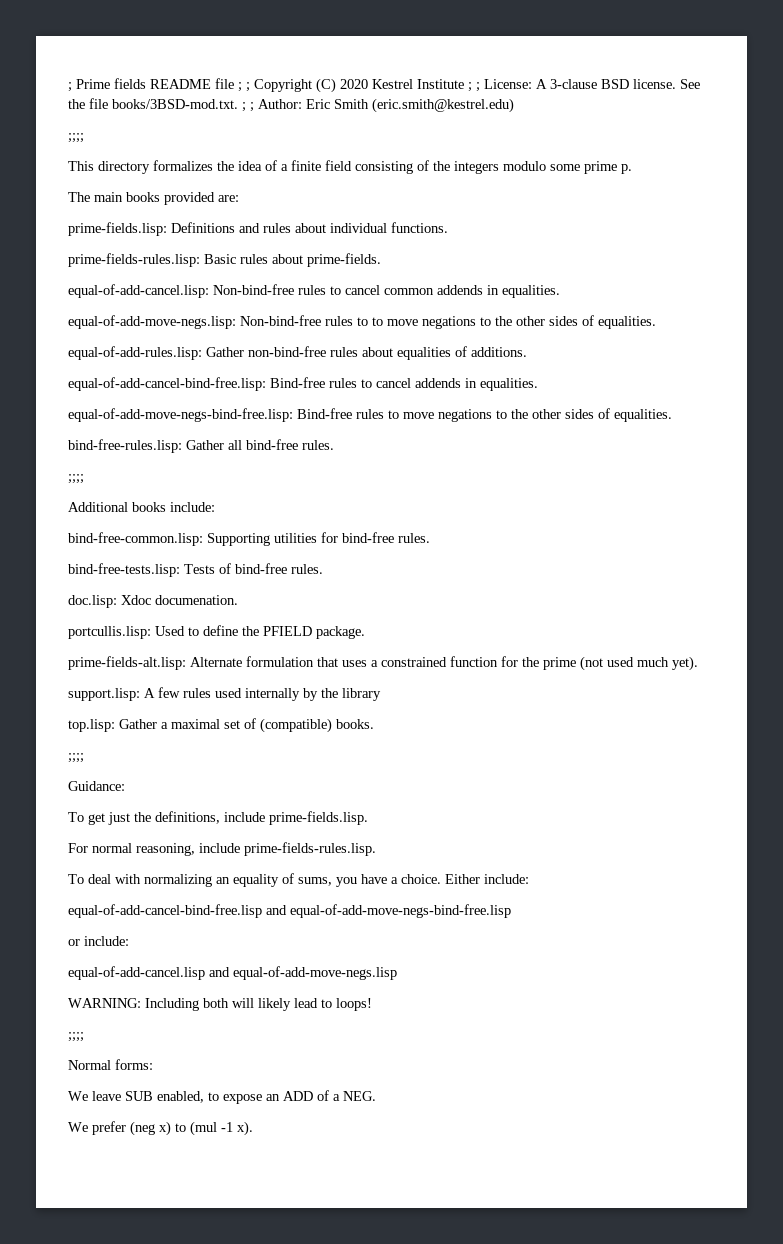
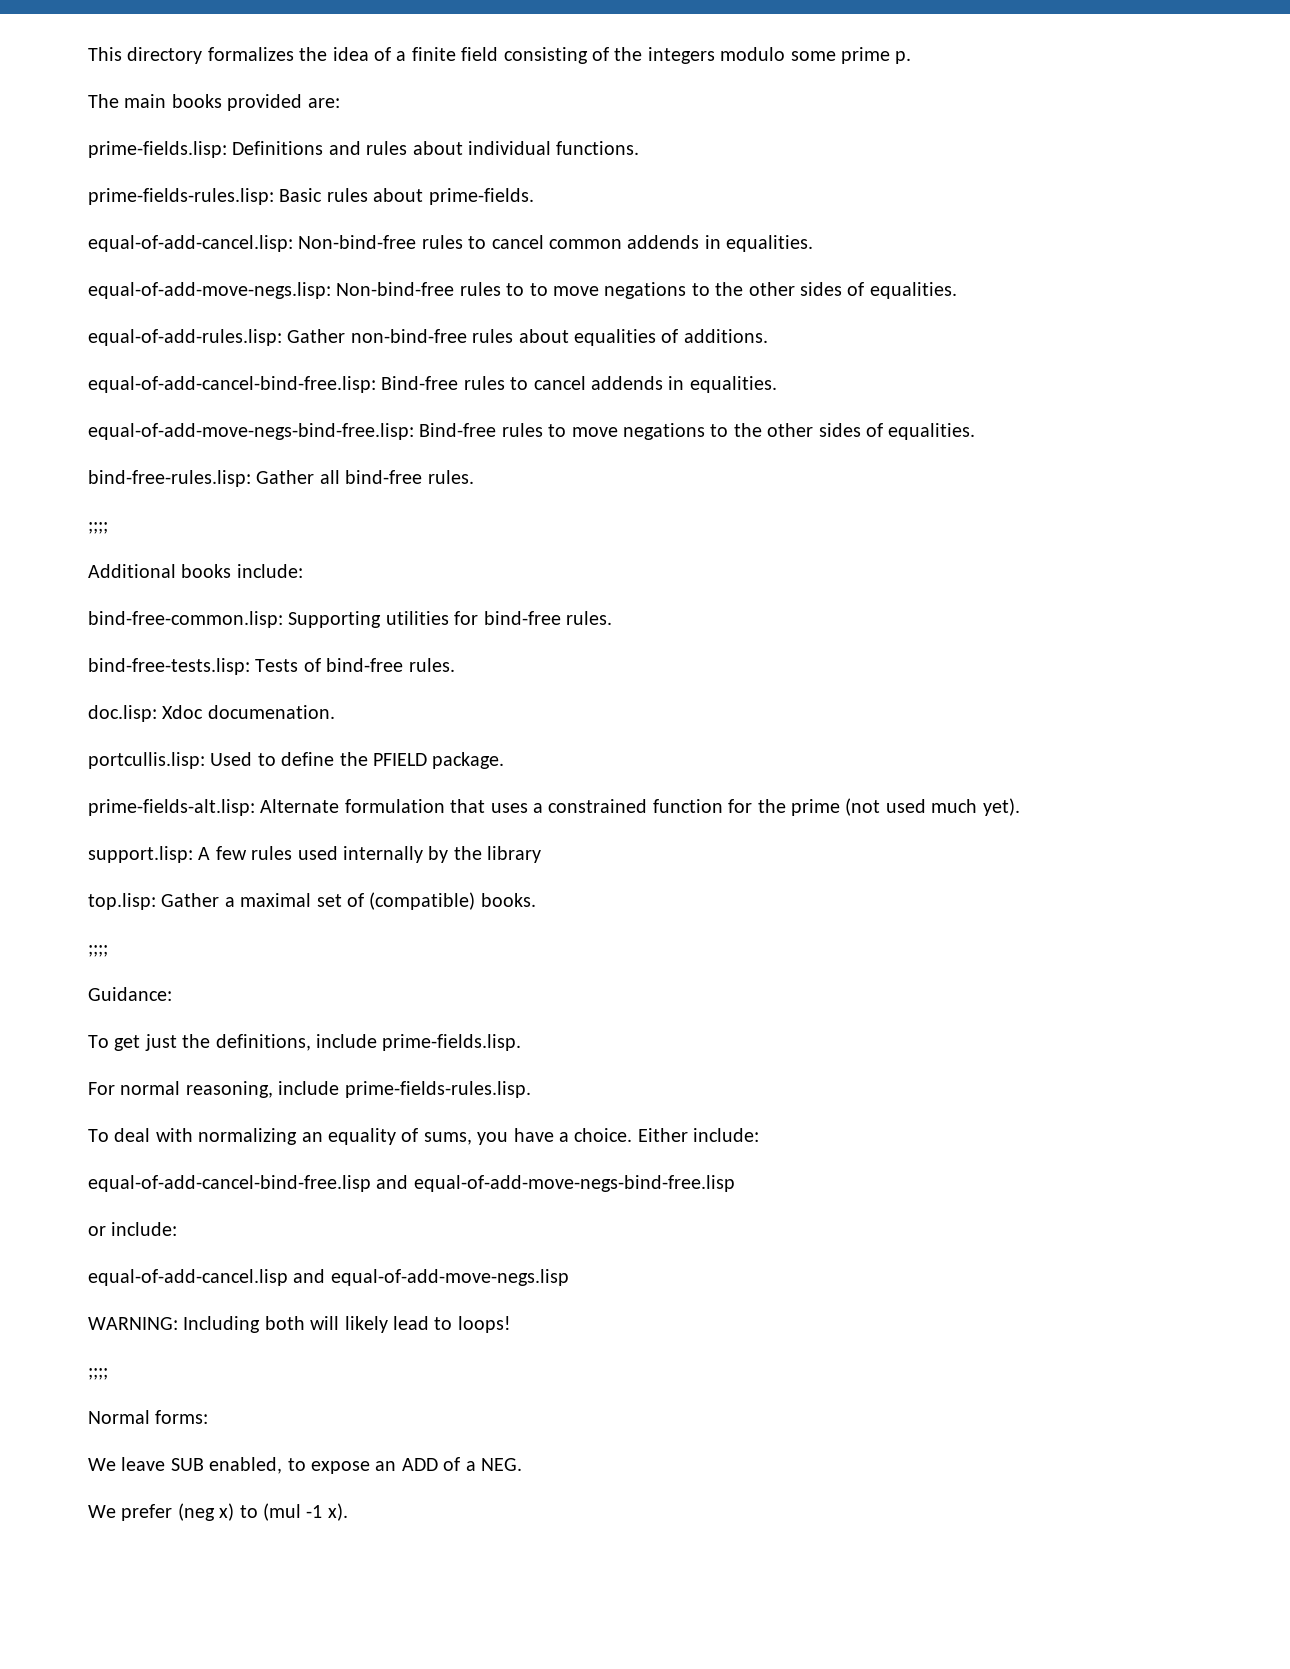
- ; Prime fields README file ; ; Copyright (C) 2020 Kestrel Institute ; ; License: A 3-clause BSD license. See the file books/3BSD-mod.txt. ; ; Author: Eric Smith (eric.smith@kestrel.edu)
- ;;;;

